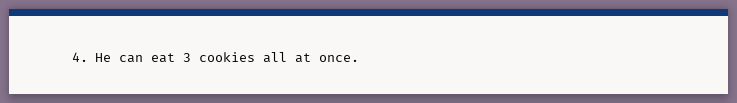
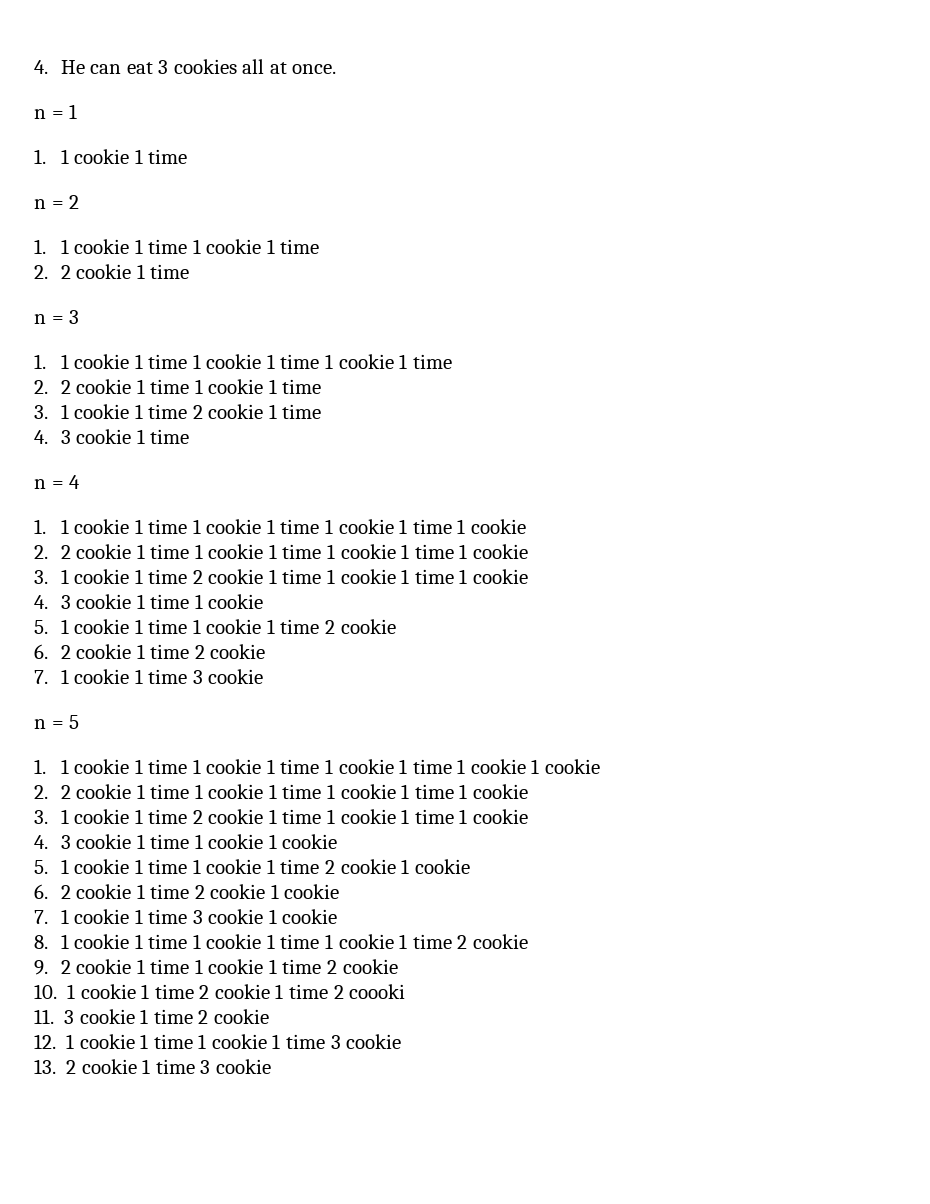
+ n = 1
+ 1. 1 cookie 1 time
+ n = 2
+ 1. 1 cookie 1 time 1 cookie 1 time
+ 2. 2 cookie 1 time
+ n = 3
+ 1. 1 cookie 1 time 1 cookie 1 time 1 cookie 1 time
+ 2. 2 cookie 1 time 1 cookie 1 time
+ 3. 1 cookie 1 time 2 cookie 1 time
+ 4. 3 cookie 1 time
+ n = 4
+ 1. 1 cookie 1 time 1 cookie 1 time 1 cookie 1 time 1 cookie
+ 2. 2 cookie 1 time 1 cookie 1 time 1 cookie 1 time 1 cookie
+ 3. 1 cookie 1 time 2 cookie 1 time 1 cookie 1 time 1 cookie
+ 4. 3 cookie 1 time 1 cookie
+ 5. 1 cookie 1 time 1 cookie 1 time 2 cookie
+ 6. 2 cookie 1 time 2 cookie
+ 7. 1 cookie 1 time 3 cookie
+ n = 5
+ 1. 1 cookie 1 time 1 cookie 1 time 1 cookie 1 time 1 cookie 1 cookie
+ 2. 2 cookie 1 time 1 cookie 1 time 1 cookie 1 time 1 cookie
+ 3. 1 cookie 1 time 2 cookie 1 time 1 cookie 1 time 1 cookie
+ 4. 3 cookie 1 time 1 cookie 1 cookie
+ 5. 1 cookie 1 time 1 cookie 1 time 2 cookie 1 cookie
+ 6. 2 cookie 1 time 2 cookie 1 cookie
+ 7. 1 cookie 1 time 3 cookie 1 cookie
+ 8. 1 cookie 1 time 1 cookie 1 time 1 cookie 1 time 2 cookie
+ 9. 2 cookie 1 time 1 cookie 1 time 2 cookie
+ 10. 1 cookie 1 time 2 cookie 1 time 2 coooki
+ 11. 3 cookie 1 time 2 cookie
+ 12. 1 cookie 1 time 1 cookie 1 time 3 cookie
+ 13. 2 cookie 1 time 3 cookie

